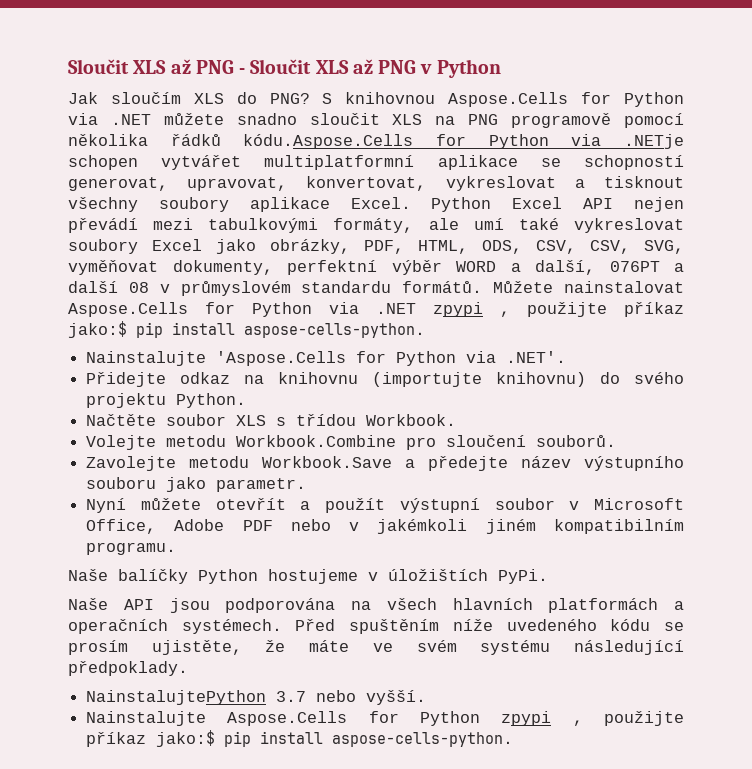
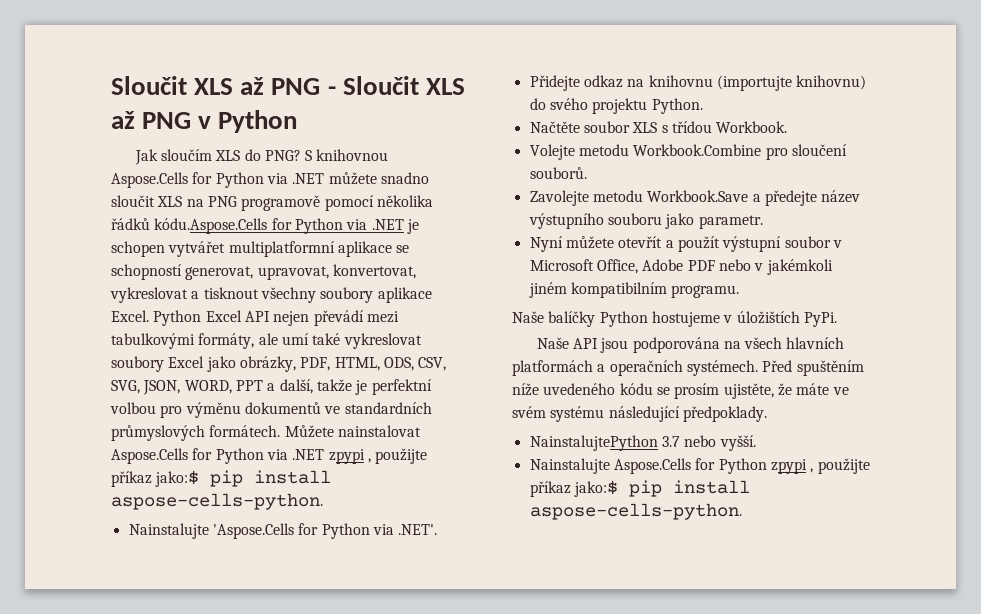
- S knihovnou Aspose.Cells for Python via .NET můžete snadno sloučit XLS na PNG programově pomocí několika řádků kódu.Aspose.Cells for Python via .NETje schopen vytvářet multiplatformní aplikace se schopností generovat, upravovat, konvertovat, vykreslovat a tisknout všechny soubory aplikace Excel.
+ S knihovnou Aspose.Cells for Python via .NET můžete snadno sloučit XLS na PNG programově pomocí několika řádků kódu.Aspose.Cells for Python via .NET je schopen vytvářet multiplatformní aplikace se schopností generovat, upravovat, konvertovat, vykreslovat a tisknout všechny soubory aplikace Excel.
- Python Excel API nejen převádí mezi tabulkovými formáty, ale umí také vykreslovat soubory Excel jako obrázky, PDF, HTML, ODS, CSV, CSV, SVG, vyměňovat dokumenty, perfektní výběr WORD a další, 076PT a další 08 v průmyslovém standardu formátů.
+ Python Excel API nejen převádí mezi tabulkovými formáty, ale umí také vykreslovat soubory Excel jako obrázky, PDF, HTML, ODS, CSV, SVG, JSON, WORD, PPT a další, takže je perfektní volbou pro výměnu dokumentů ve standardních průmyslových formátech.

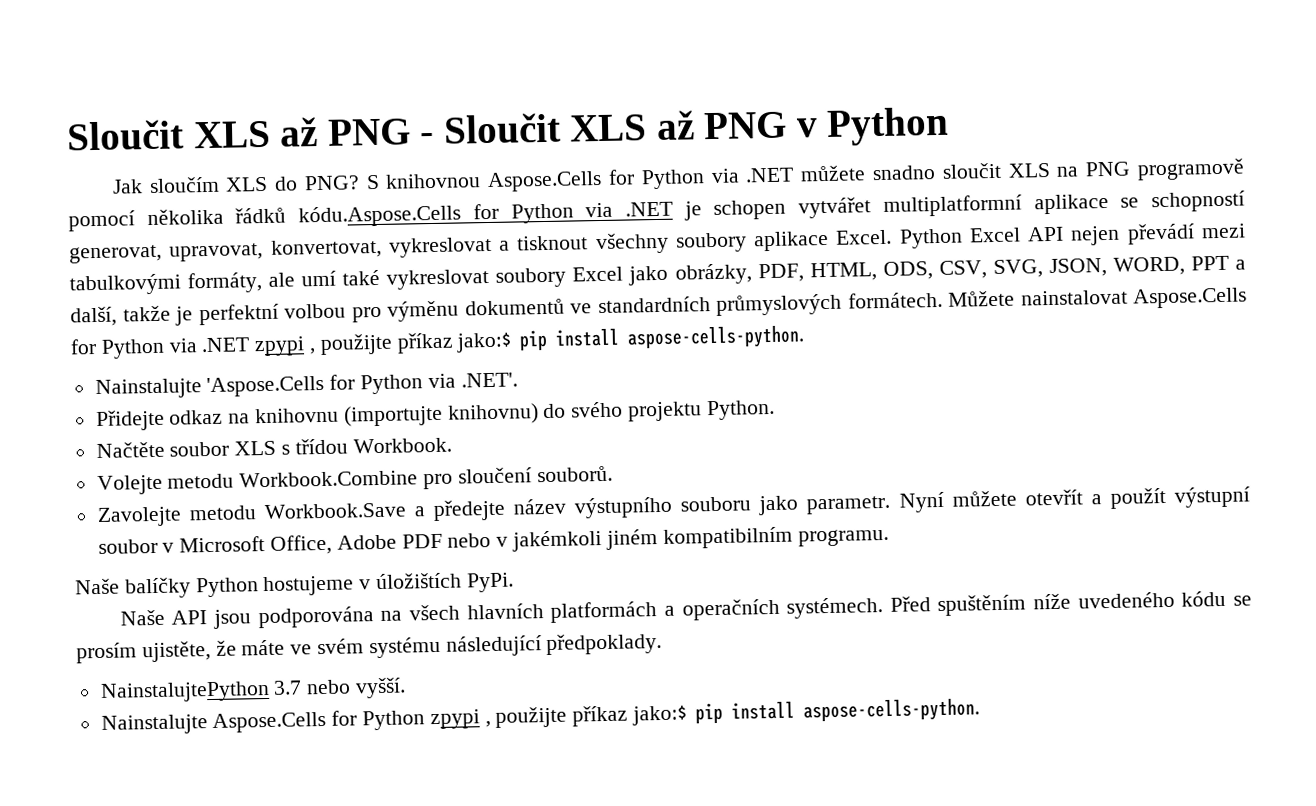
- Zavolejte metodu Workbook.Save a předejte název výstupního souboru jako parametr.
- Nyní můžete otevřít a použít výstupní soubor v Microsoft Office, Adobe PDF nebo v jakémkoli jiném kompatibilním programu.
+ Zavolejte metodu Workbook.Save a předejte název výstupního souboru jako parametr. Nyní můžete otevřít a použít výstupní soubor v Microsoft Office, Adobe PDF nebo v jakémkoli jiném kompatibilním programu.

